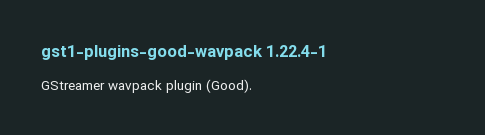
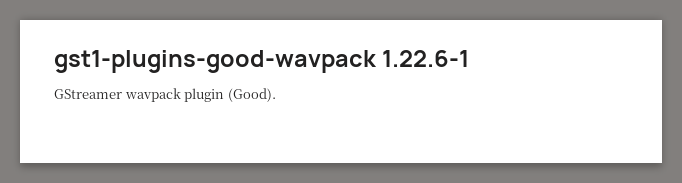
- gst1-plugins-good-wavpack 1.22.4-1
+ gst1-plugins-good-wavpack 1.22.6-1

